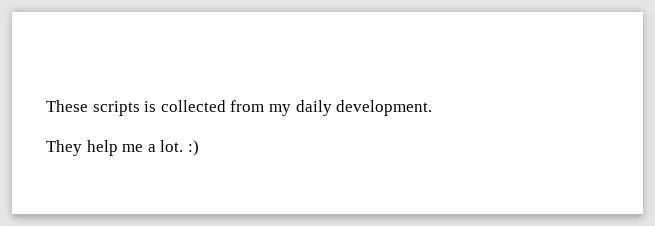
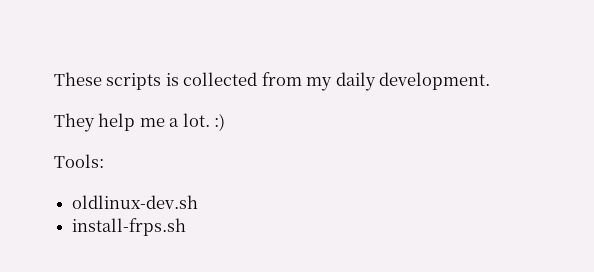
+ Tools:
+ oldlinux-dev.sh
+ install-frps.sh

